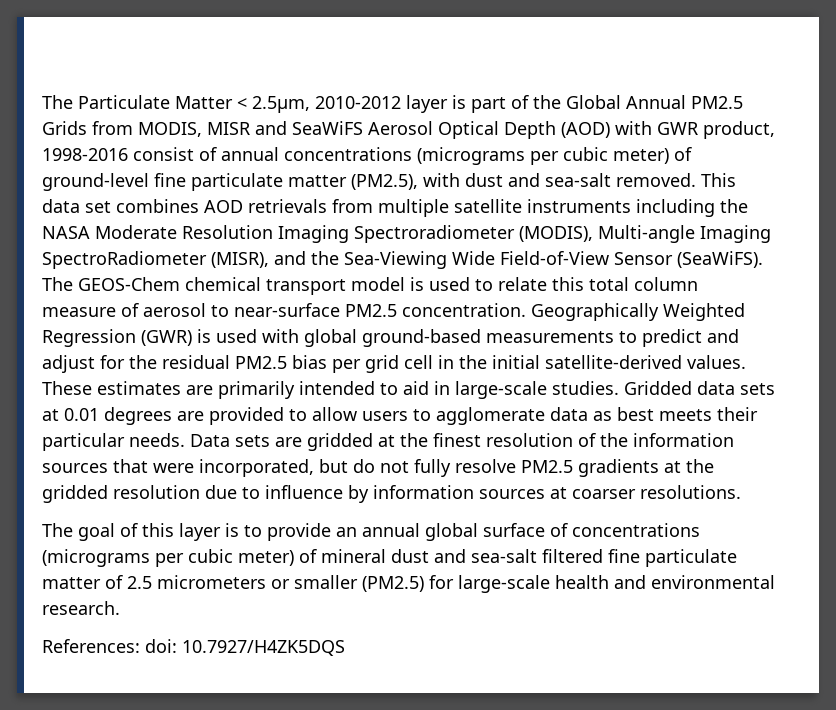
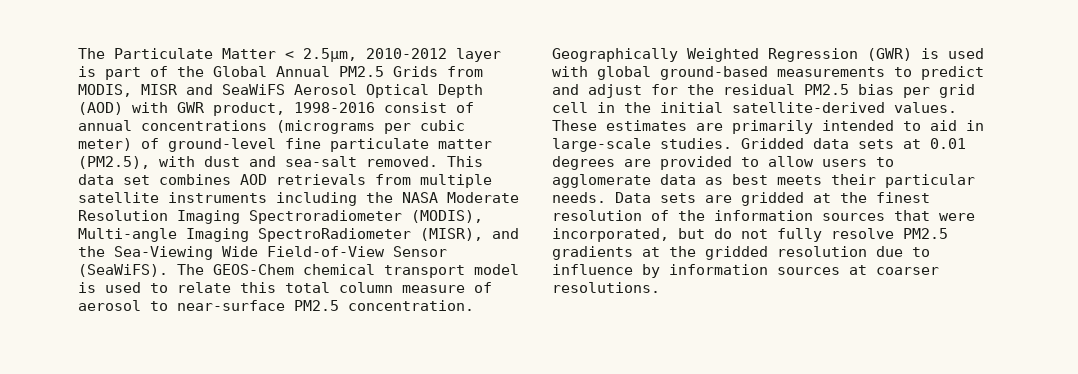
- The goal of this layer is to provide an annual global surface of concentrations (micrograms per cubic meter) of mineral dust and sea-salt filtered fine particulate matter of 2.5 micrometers or smaller (PM2.5) for large-scale health and environmental research.
- References: doi: 10.7927/H4ZK5DQS

